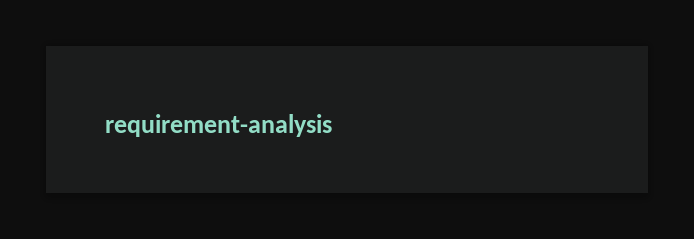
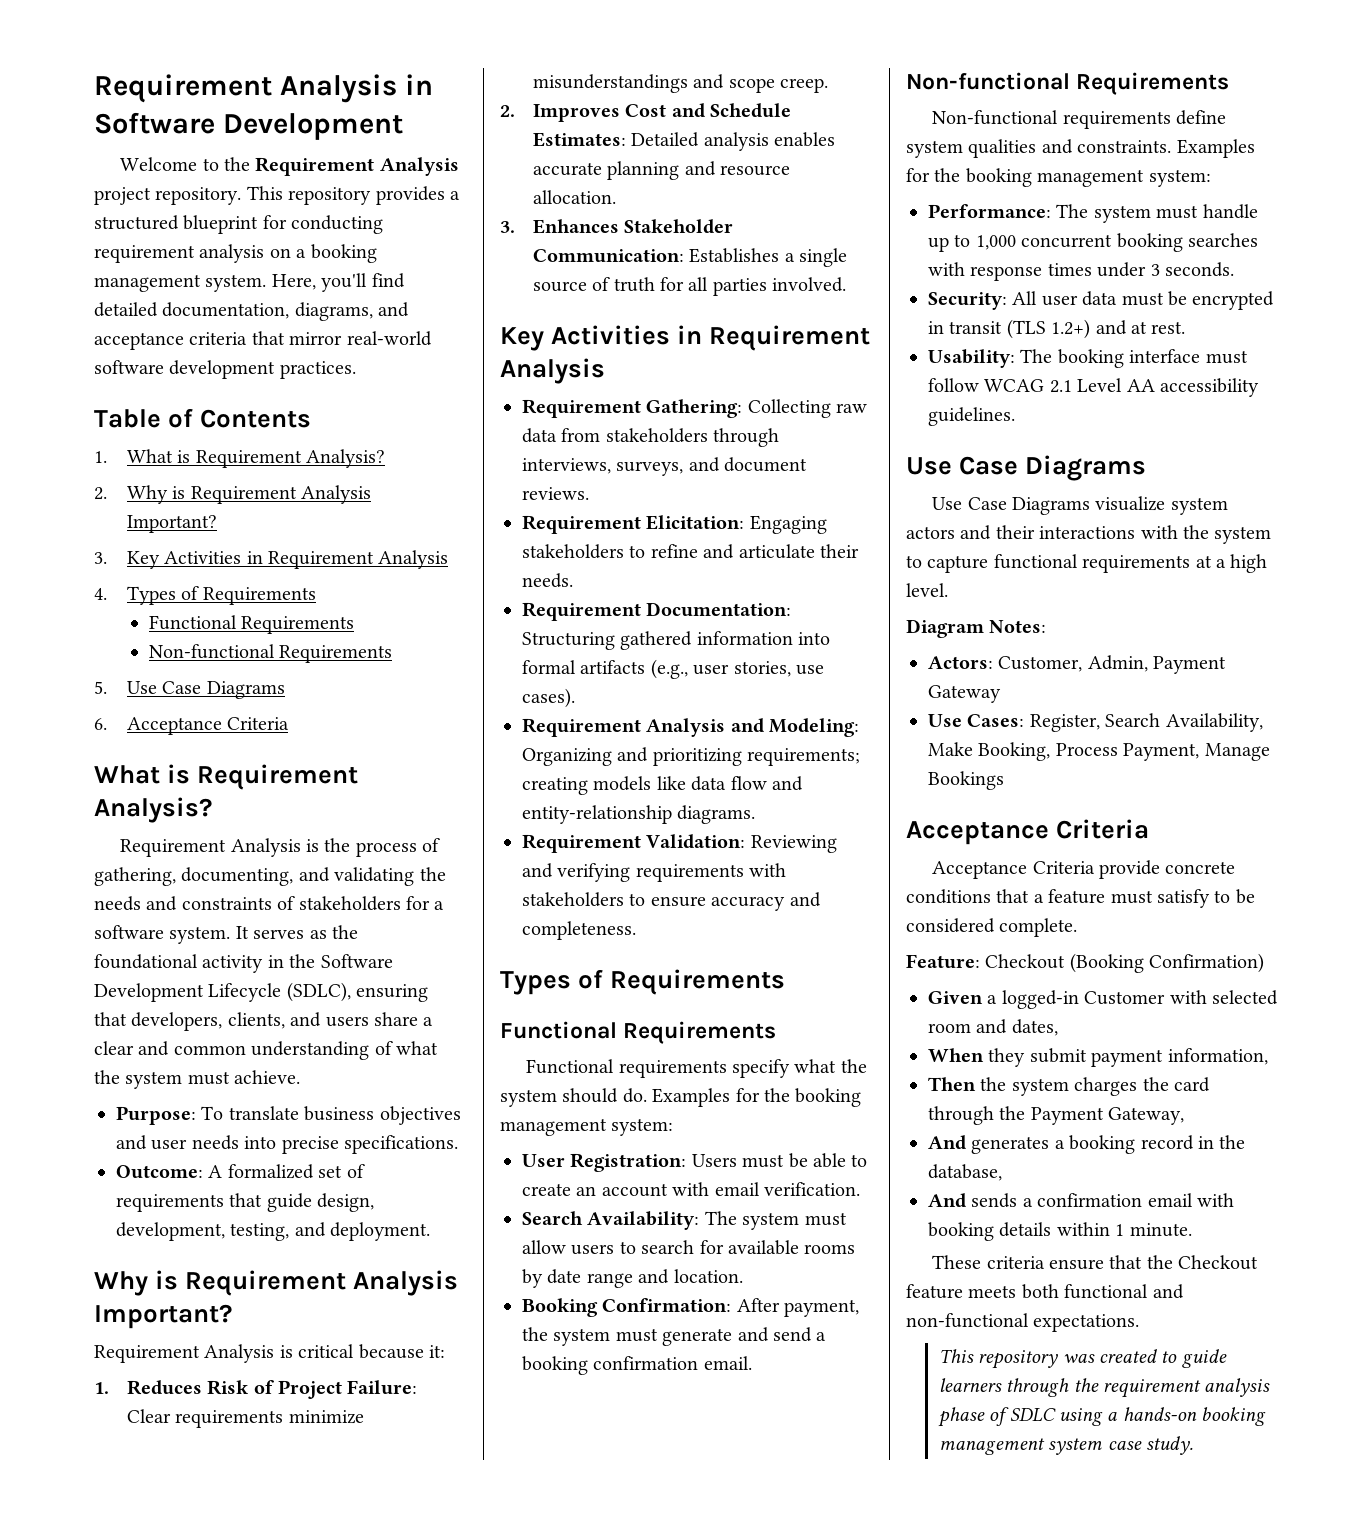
- requirement-analysis
+ Requirement Analysis in Software Development
+ Welcome to the Requirement Analysis project repository. This repository provides a structured blueprint for conducting requirement analysis on a booking management system. Here, you'll find detailed documentation, diagrams, and acceptance criteria that mirror real-world software development practices.
+ Table of Contents
+ 1. What is Requirement Analysis?
+ 2. Why is Requirement Analysis Important?
+ 3. Key Activities in Requirement Analysis
+ 4. Types of Requirements
+ Functional Requirements
+ Non-functional Requirements
+ 5. Use Case Diagrams
+ 6. Acceptance Criteria
+ What is Requirement Analysis?
+ Requirement Analysis is the process of gathering, documenting, and validating the needs and constraints of stakeholders for a software system. It serves as the foundational activity in the Software Development Lifecycle (SDLC), ensuring that developers, clients, and users share a clear and common understanding of what the system must achieve.
+ Purpose: To translate business objectives and user needs into precise specifications.
+ Outcome: A formalized set of requirements that guide design, development, testing, and deployment.
+ Why is Requirement Analysis Important?
+ Requirement Analysis is critical because it:
+ 1. Reduces Risk of Project Failure: Clear requirements minimize misunderstandings and scope creep.
+ 2. Improves Cost and Schedule Estimates: Detailed analysis enables accurate planning and resource allocation.
+ 3. Enhances Stakeholder Communication: Establishes a single source of truth for all parties involved.
+ Key Activities in Requirement Analysis
+ Requirement Gathering: Collecting raw data from stakeholders through interviews, surveys, and document reviews.
+ Requirement Elicitation: Engaging stakeholders to refine and articulate their needs.
+ Requirement Documentation: Structuring gathered information into formal artifacts (e.g., user stories, use cases).
+ Requirement Analysis and Modeling: Organizing and prioritizing requirements; creating models like data flow and entity-relationship diagrams.
+ Requirement Validation: Reviewing and verifying requirements with stakeholders to ensure accuracy and completeness.
+ Types of Requirements
+ Functional Requirements
+ Functional requirements specify what the system should do. Examples for the booking management system:
+ User Registration: Users must be able to create an account with email verification.
+ Search Availability: The system must allow users to search for available rooms by date range and location.
+ Booking Confirmation: After payment, the system must generate and send a booking confirmation email.
+ Non-functional Requirements
+ Non-functional requirements define system qualities and constraints. Examples for the booking management system:
+ Performance: The system must handle up to 1,000 concurrent booking searches with response times under 3 seconds.
+ Security: All user data must be encrypted in transit (TLS 1.2+) and at rest.
+ Usability: The booking interface must follow WCAG 2.1 Level AA accessibility guidelines.
+ Use Case Diagrams
+ Use Case Diagrams visualize system actors and their interactions with the system to capture functional requirements at a high level.
+ Diagram Notes:
+ Actors: Customer, Admin, Payment Gateway
+ Use Cases: Register, Search Availability, Make Booking, Process Payment, Manage Bookings
+ Acceptance Criteria
+ Acceptance Criteria provide concrete conditions that a feature must satisfy to be considered complete.
+ Feature: Checkout (Booking Confirmation)
+ Given a logged-in Customer with selected room and dates,
+ When they submit payment information,
+ Then the system charges the card through the Payment Gateway,
+ And generates a booking record in the database,
+ And sends a confirmation email with booking details within 1 minute.
+ These criteria ensure that the Checkout feature meets both functional and non-functional expectations.
+ This repository was created to guide learners through the requirement analysis phase of SDLC using a hands-on booking management system case study.

